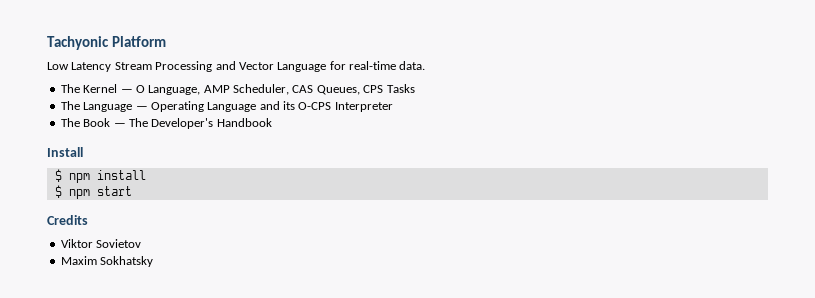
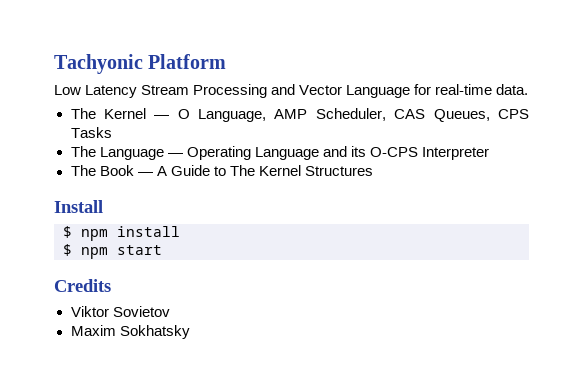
- The Book — The Developer's Handbook
+ The Book — A Guide to The Kernel Structures

